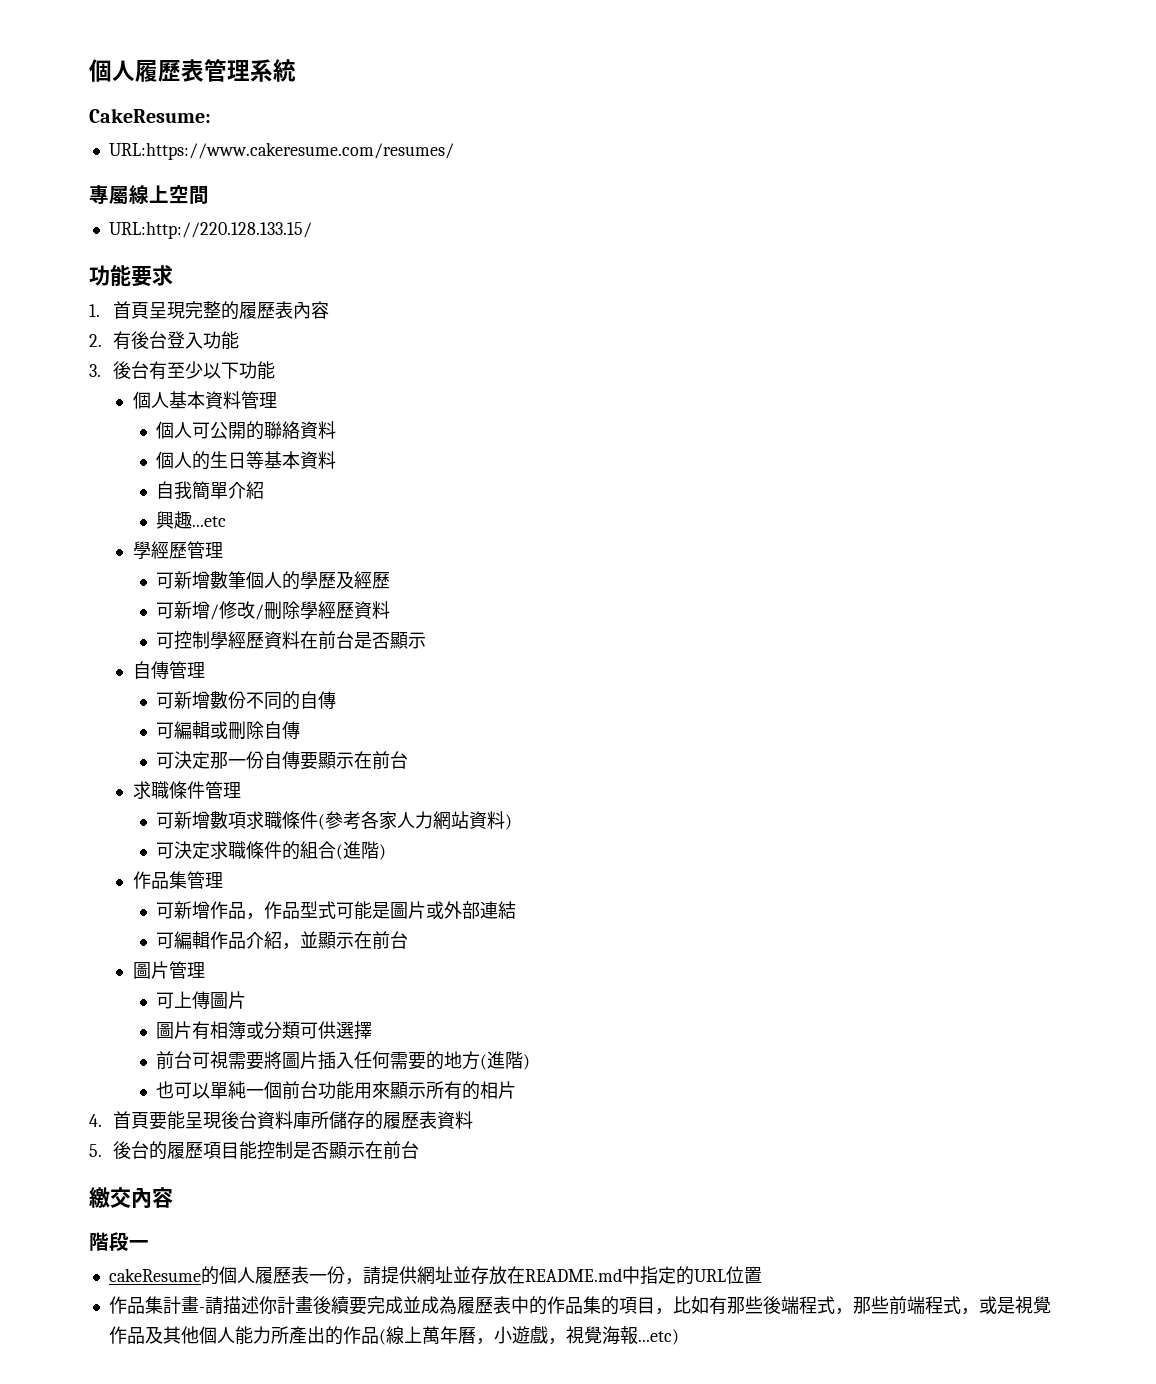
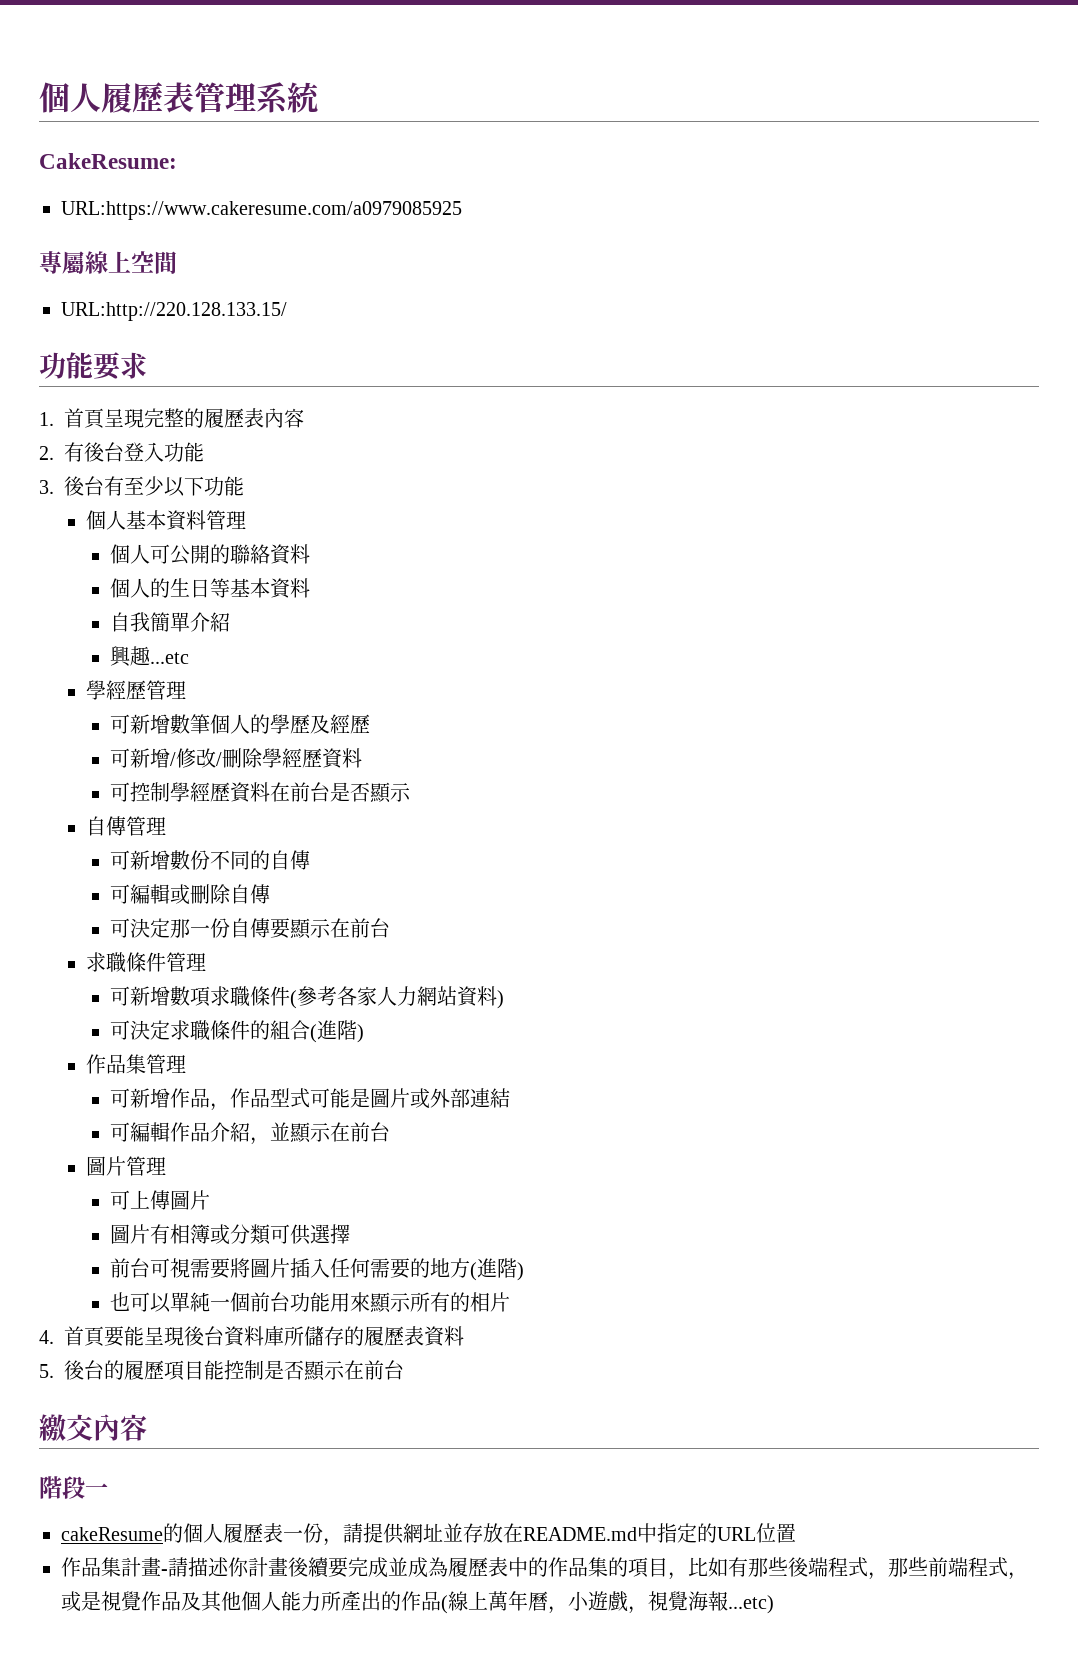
- URL:https://www.cakeresume.com/resumes/
+ URL:https://www.cakeresume.com/a0979085925

